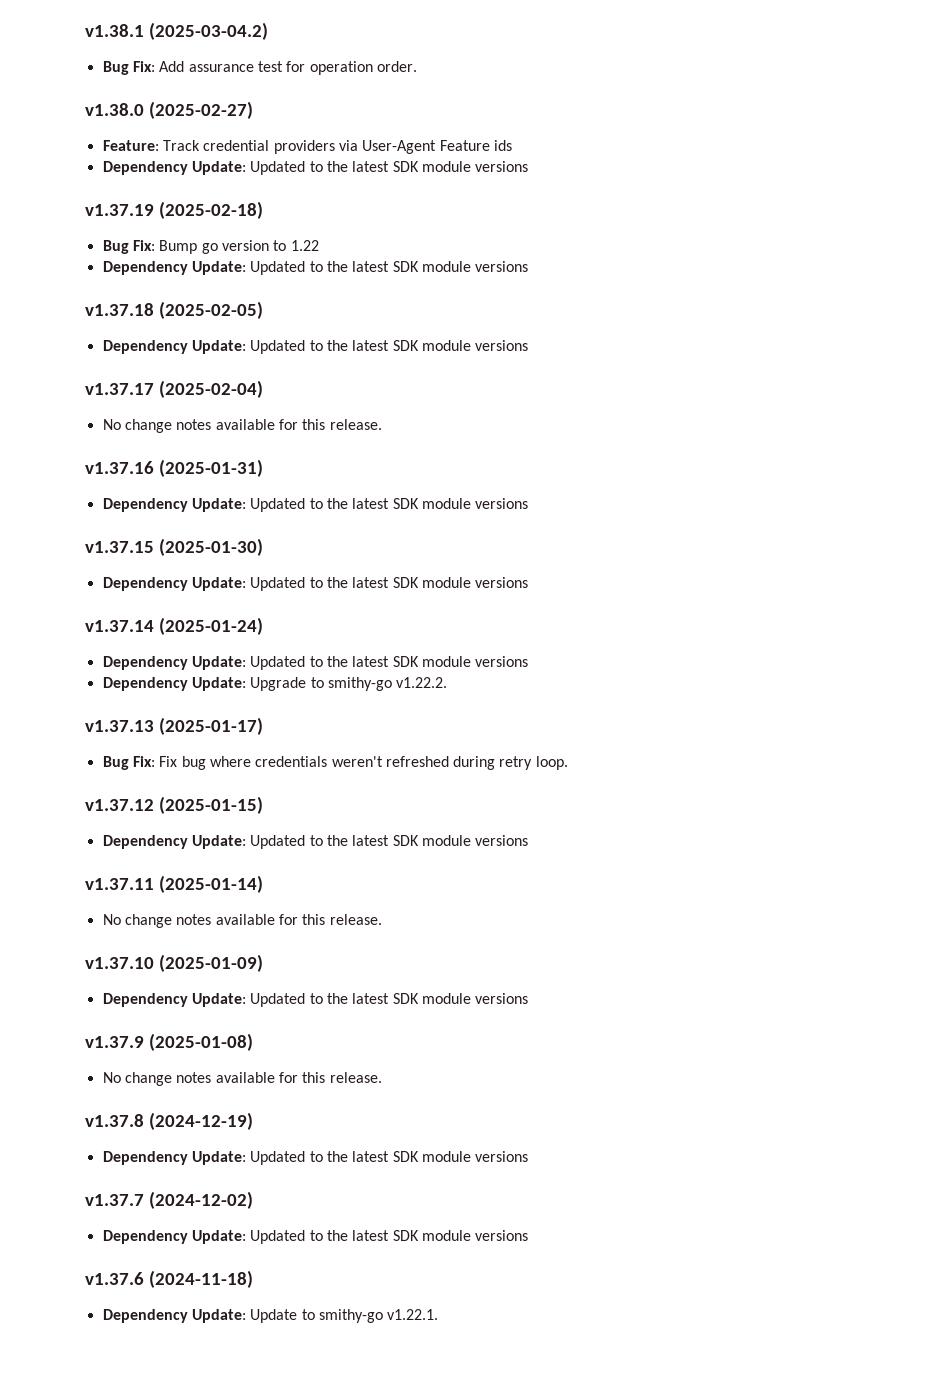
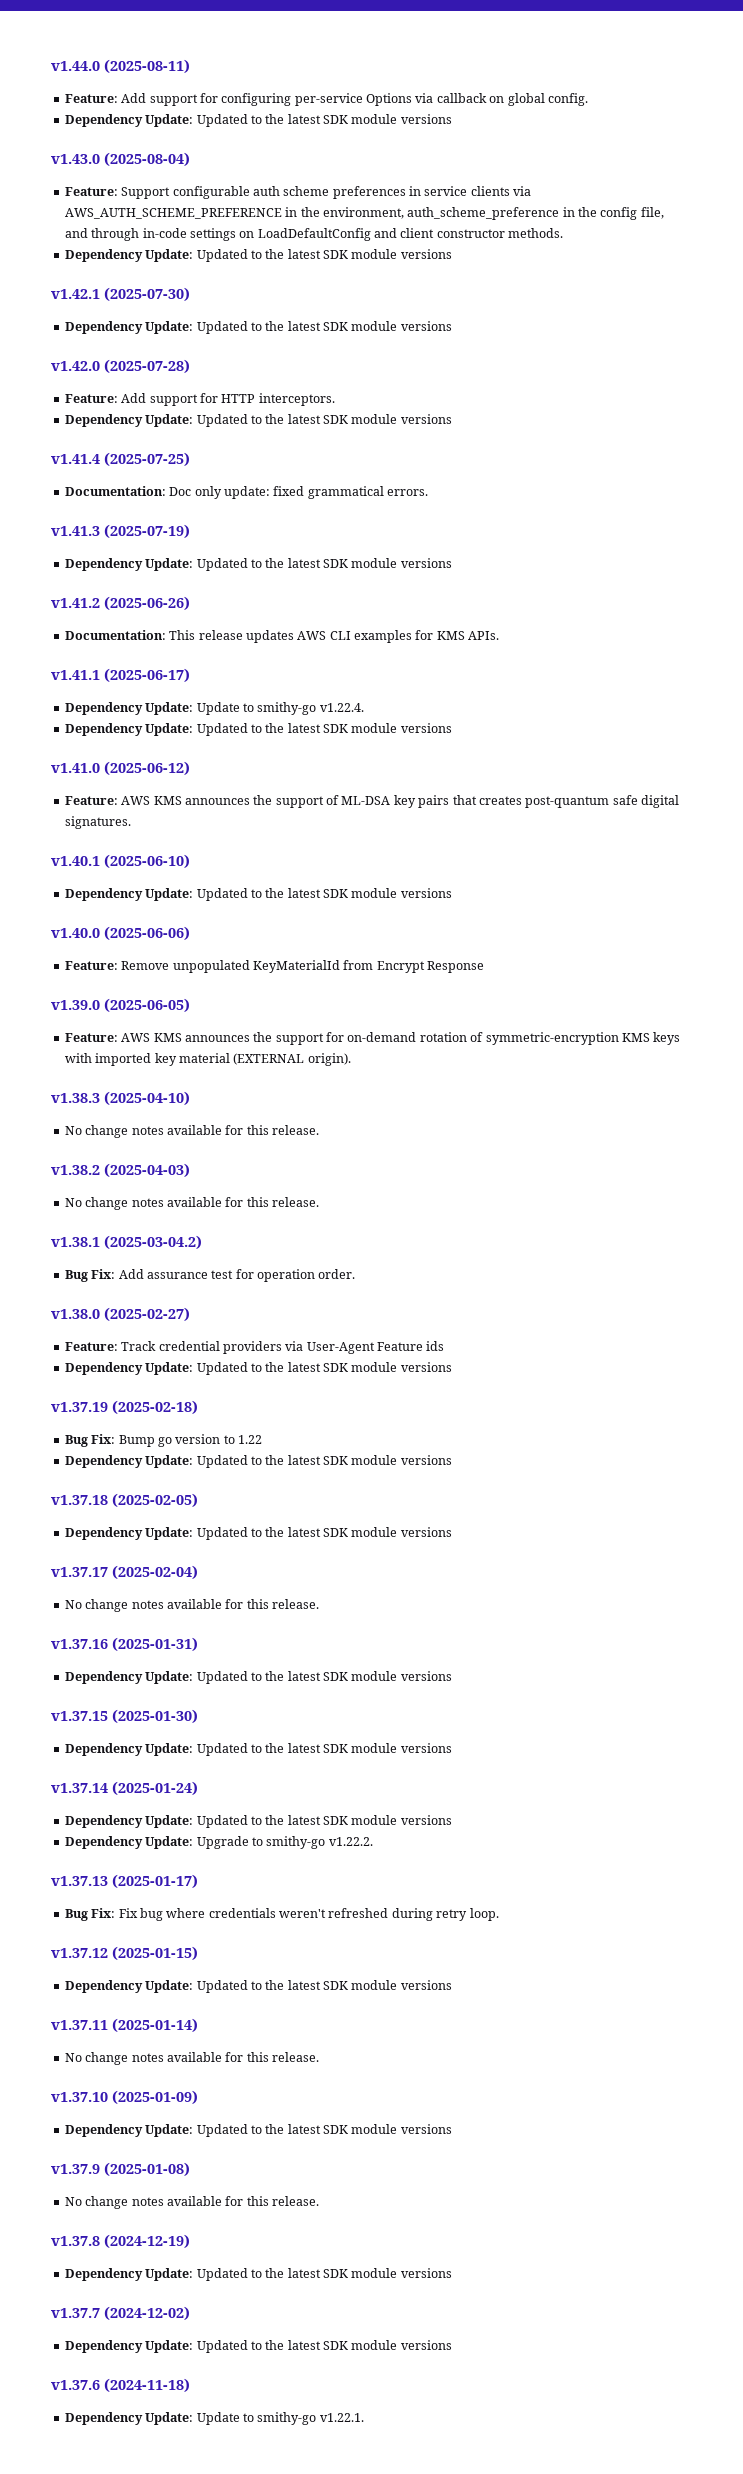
+ v1.44.0 (2025-08-11)
+ Feature: Add support for configuring per-service Options via callback on global config.
+ Dependency Update: Updated to the latest SDK module versions
+ v1.43.0 (2025-08-04)
+ Feature: Support configurable auth scheme preferences in service clients via AWS_AUTH_SCHEME_PREFERENCE in the environment, auth_scheme_preference in the config file, and through in-code settings on LoadDefaultConfig and client constructor methods.
+ Dependency Update: Updated to the latest SDK module versions
+ v1.42.1 (2025-07-30)
+ Dependency Update: Updated to the latest SDK module versions
+ v1.42.0 (2025-07-28)
+ Feature: Add support for HTTP interceptors.
+ Dependency Update: Updated to the latest SDK module versions
+ v1.41.4 (2025-07-25)
+ Documentation: Doc only update: fixed grammatical errors.
+ v1.41.3 (2025-07-19)
+ Dependency Update: Updated to the latest SDK module versions
+ v1.41.2 (2025-06-26)
+ Documentation: This release updates AWS CLI examples for KMS APIs.
+ v1.41.1 (2025-06-17)
+ Dependency Update: Update to smithy-go v1.22.4.
+ Dependency Update: Updated to the latest SDK module versions
+ v1.41.0 (2025-06-12)
+ Feature: AWS KMS announces the support of ML-DSA key pairs that creates post-quantum safe digital signatures.
+ v1.40.1 (2025-06-10)
+ Dependency Update: Updated to the latest SDK module versions
+ v1.40.0 (2025-06-06)
+ Feature: Remove unpopulated KeyMaterialId from Encrypt Response
+ v1.39.0 (2025-06-05)
+ Feature: AWS KMS announces the support for on-demand rotation of symmetric-encryption KMS keys with imported key material (EXTERNAL origin).
+ v1.38.3 (2025-04-10)
+ No change notes available for this release.
+ v1.38.2 (2025-04-03)
+ No change notes available for this release.

